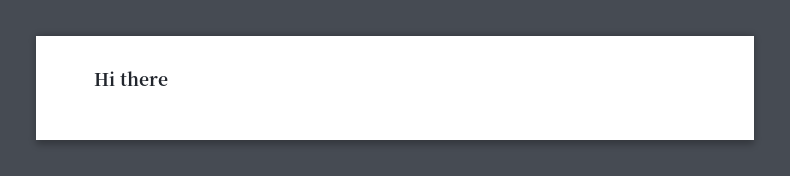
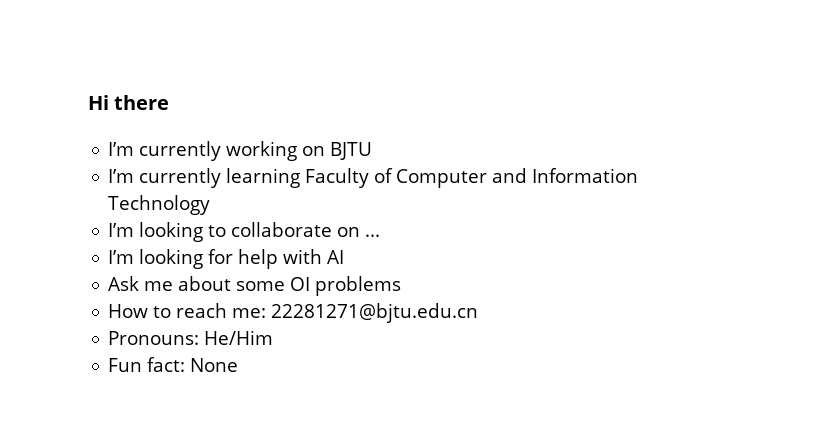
+ I’m currently working on BJTU
+ I’m currently learning Faculty of Computer and Information Technology
+ I’m looking to collaborate on ...
+ I’m looking for help with AI
+ Ask me about some OI problems
+ How to reach me: 22281271@bjtu.edu.cn
+ Pronouns: He/Him
+ Fun fact: None

